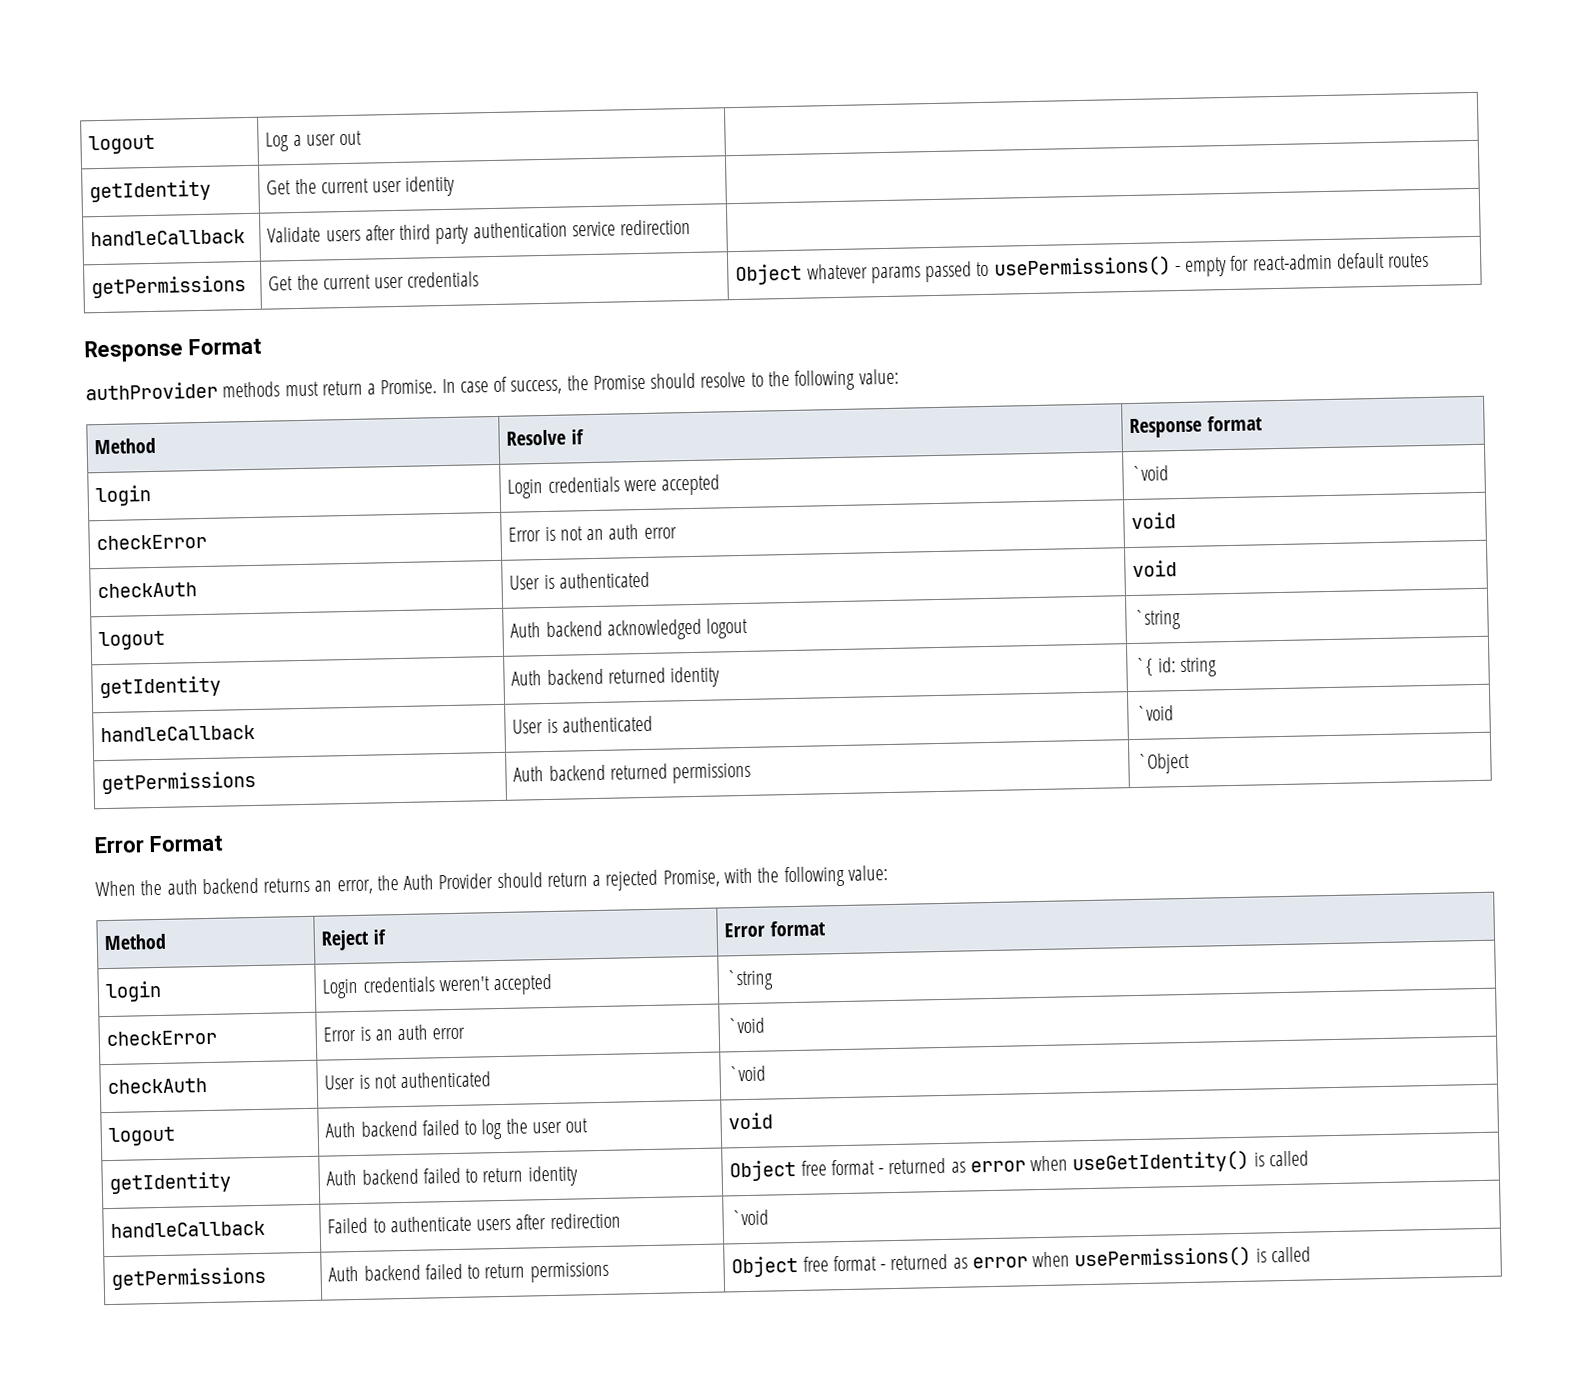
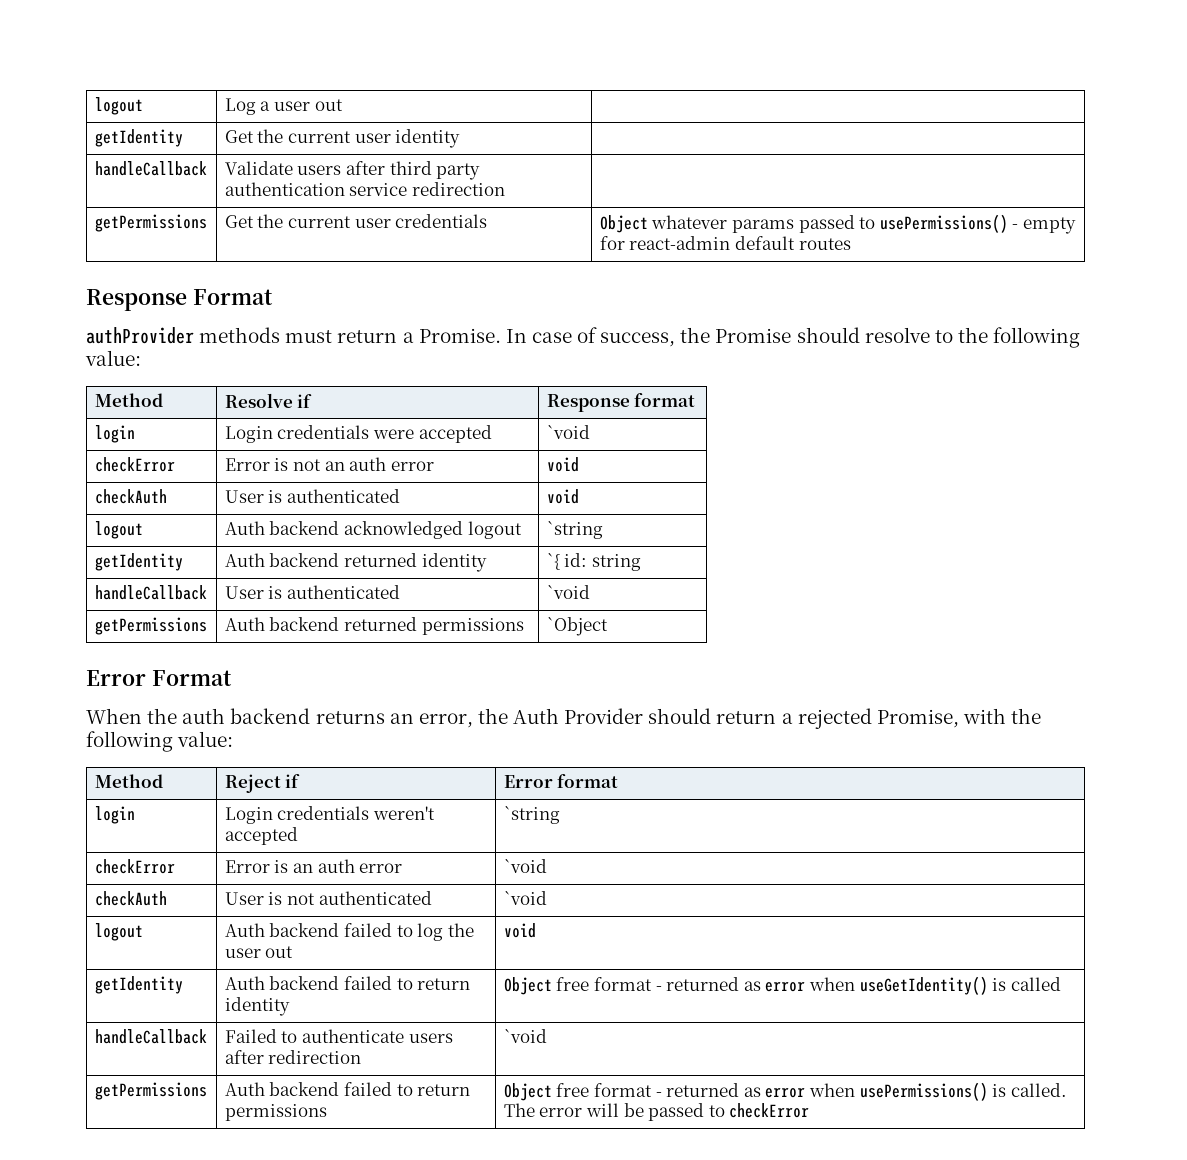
- getPermissions | Auth backend failed to return permissions | Object free format - returned as error when usePermissions() is called
+ getPermissions | Auth backend failed to return permissions | Object free format - returned as error when usePermissions() is called. The error will be passed to checkError

